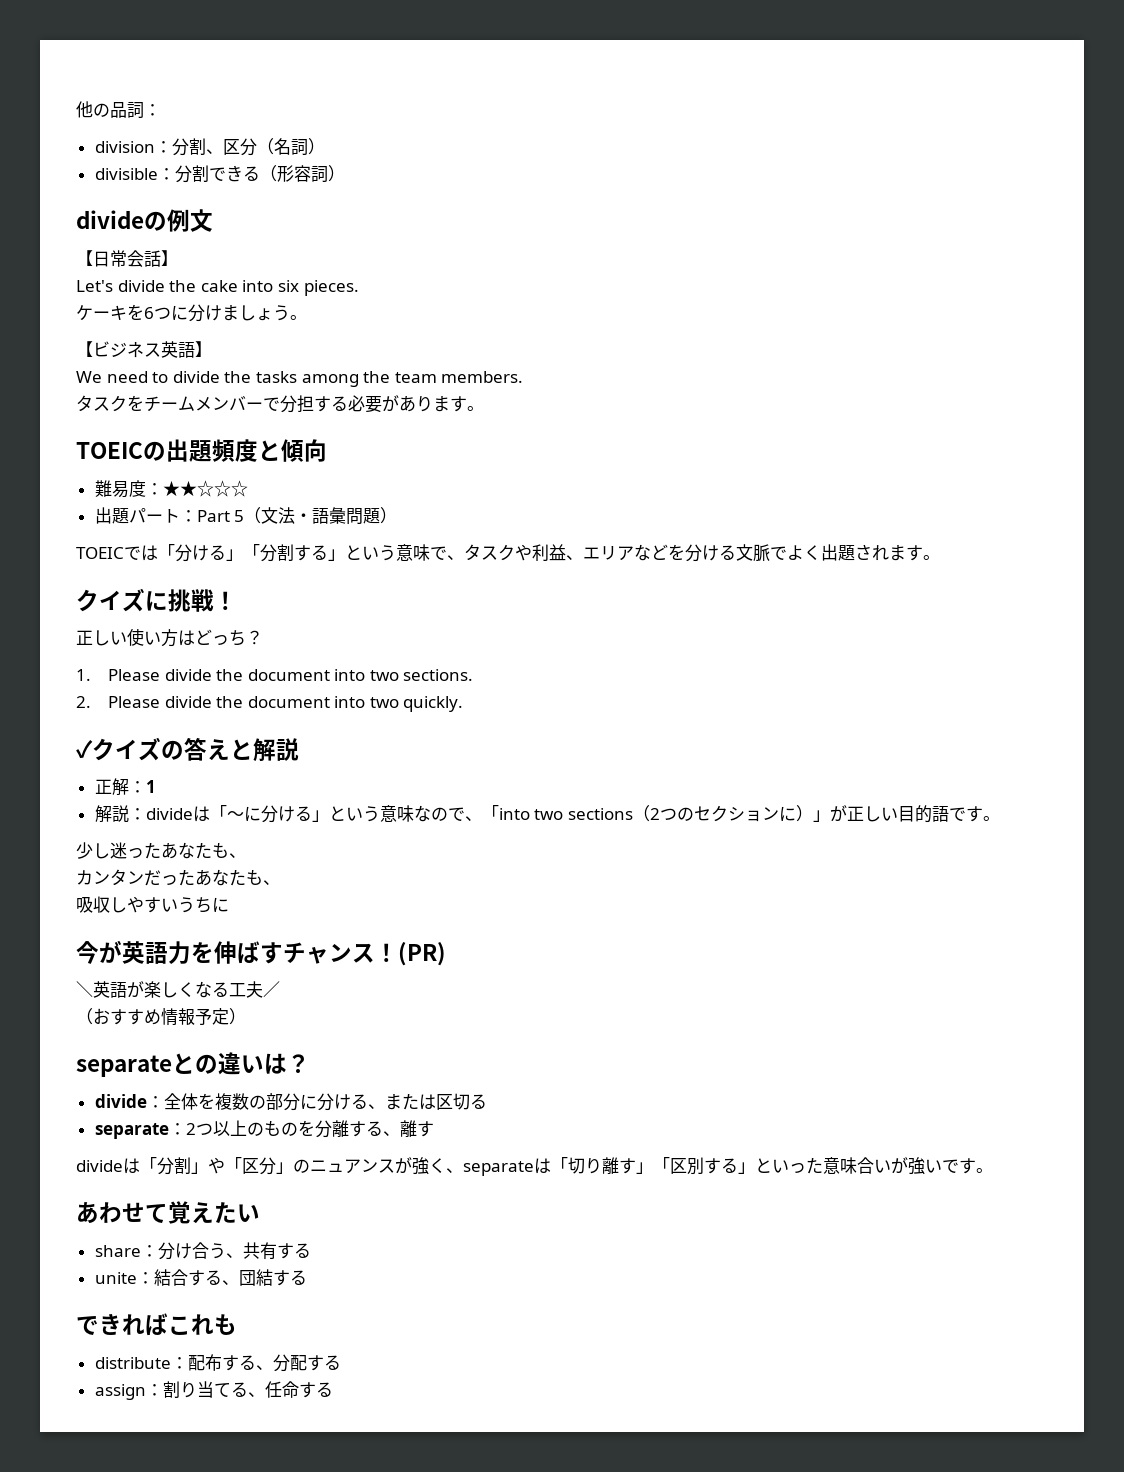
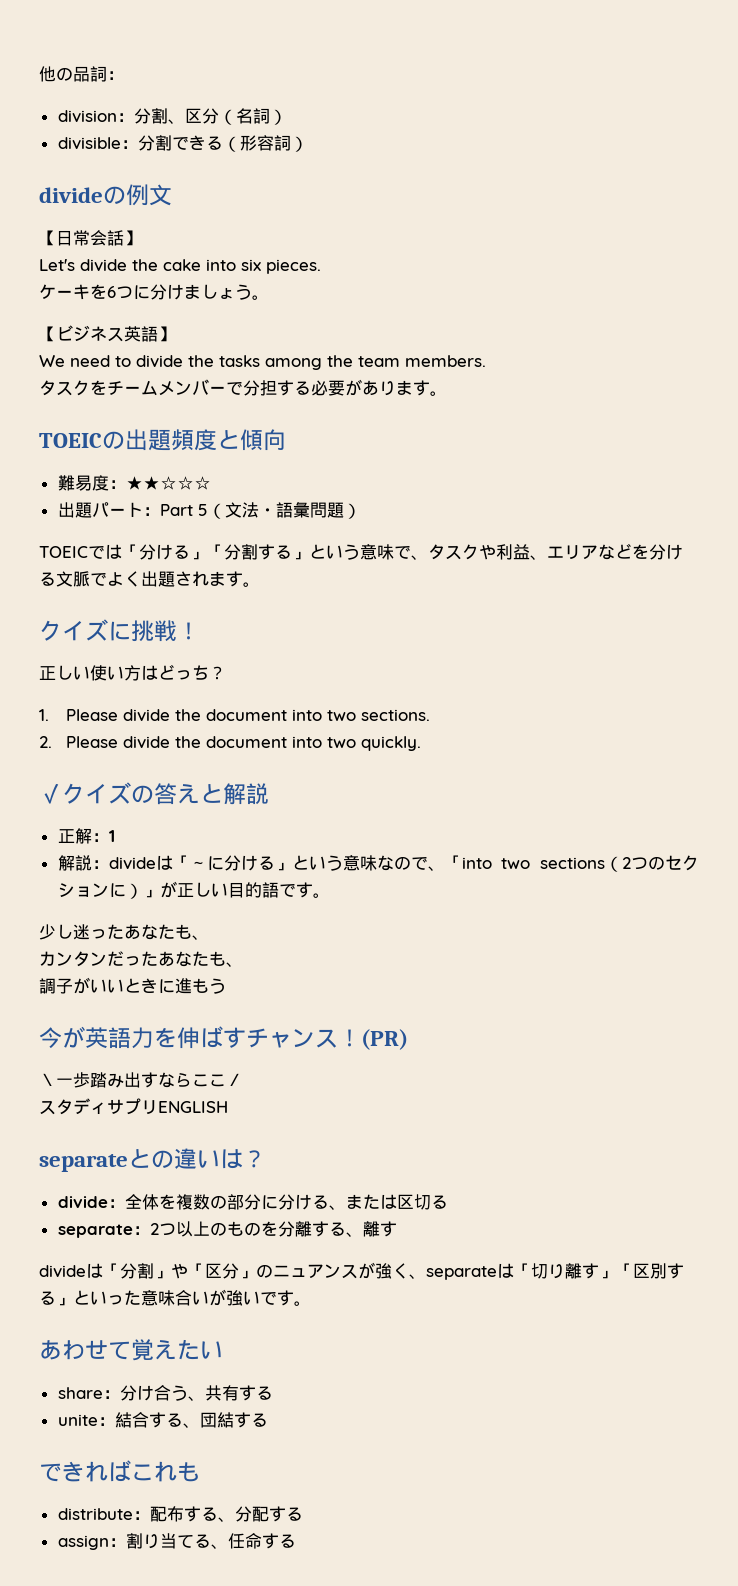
- 吸収しやすいうちに
+ 調子がいいときに進もう
- ＼英語が楽しくなる工夫／
- （おすすめ情報予定）
+ ＼一歩踏み出すならここ／
+ スタディサプリENGLISH

